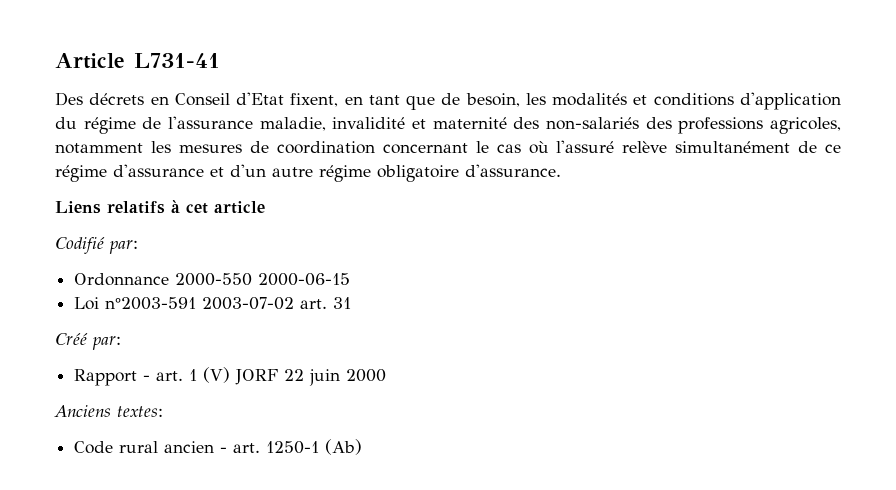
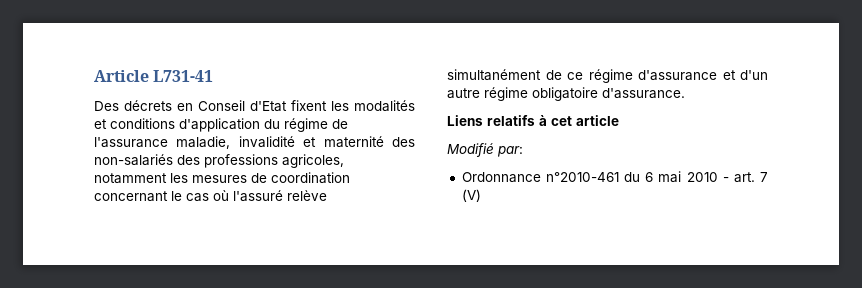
- Des décrets en Conseil d'Etat fixent, en tant que de besoin, les modalités et conditions d'application du régime de l'assurance maladie, invalidité et maternité des non-salariés des professions agricoles, notamment les mesures de coordination concernant le cas où l'assuré relève simultanément de ce régime d'assurance et d'un autre régime obligatoire d'assurance.
+ Des décrets en Conseil d'Etat fixent les modalités et conditions d'application du régime de l'assurance maladie, invalidité et maternité des non-salariés des professions agricoles, notamment les mesures de coordination concernant le cas où l'assuré relève simultanément de ce régime d'assurance et d'un autre régime obligatoire d'assurance.
- Codifié par:
+ Modifié par:
- Ordonnance 2000-550 2000-06-15
- Loi n°2003-591 2003-07-02 art. 31
- Créé par:
- Rapport - art. 1 (V) JORF 22 juin 2000
- Anciens textes:
- Code rural ancien - art. 1250-1 (Ab)
+ Ordonnance n°2010-461 du 6 mai 2010 - art. 7 (V)

